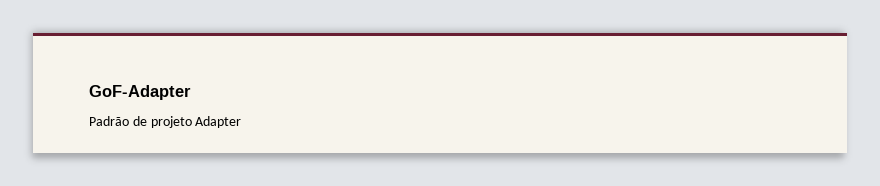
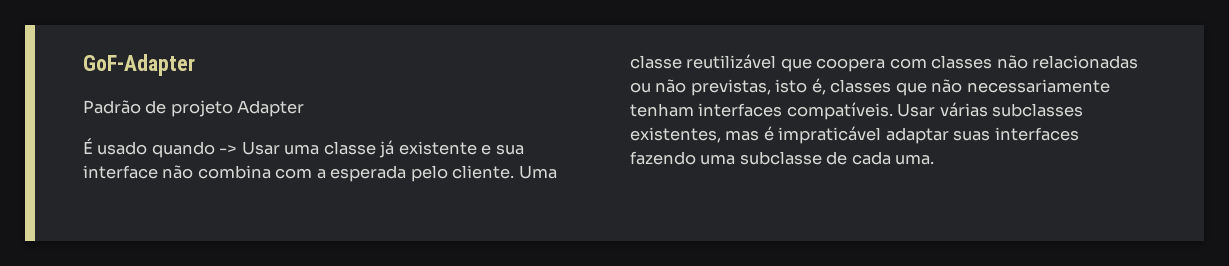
+ É usado quando -> Usar uma classe já existente e sua interface não combina com a esperada pelo cliente. Uma classe reutilizável que coopera com classes não relacionadas ou não previstas, isto é, classes que não necessariamente tenham interfaces compatíveis. Usar várias subclasses existentes, mas é impraticável adaptar suas interfaces fazendo uma subclasse de cada uma.

